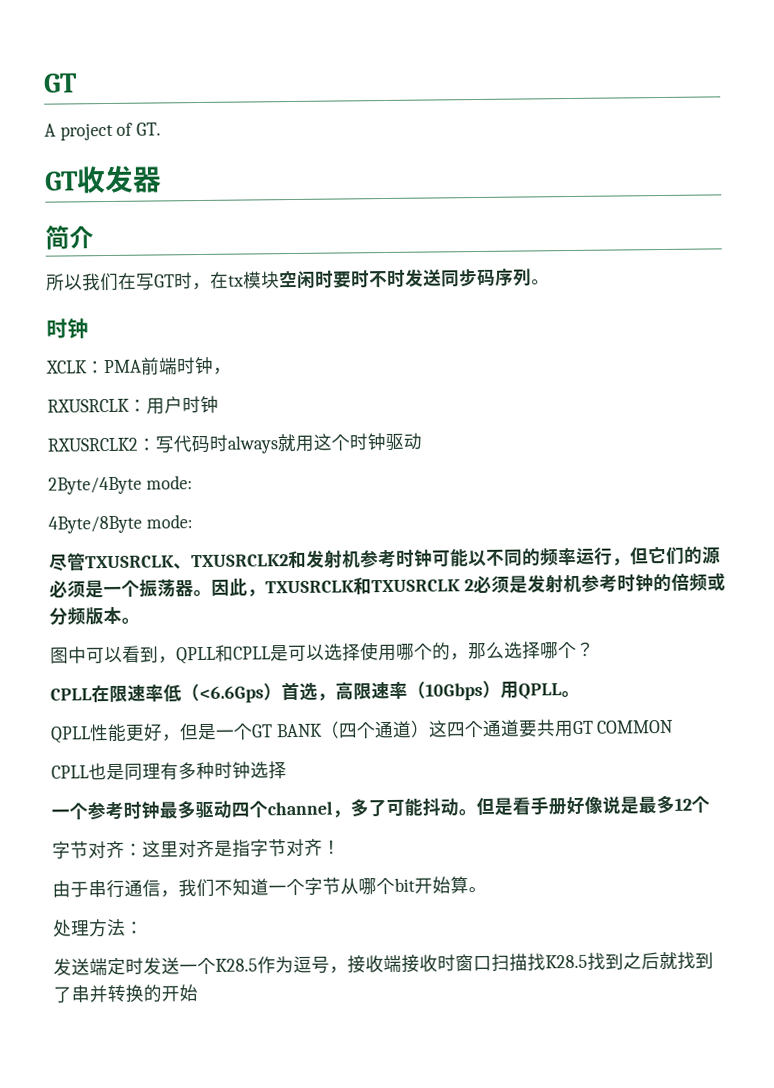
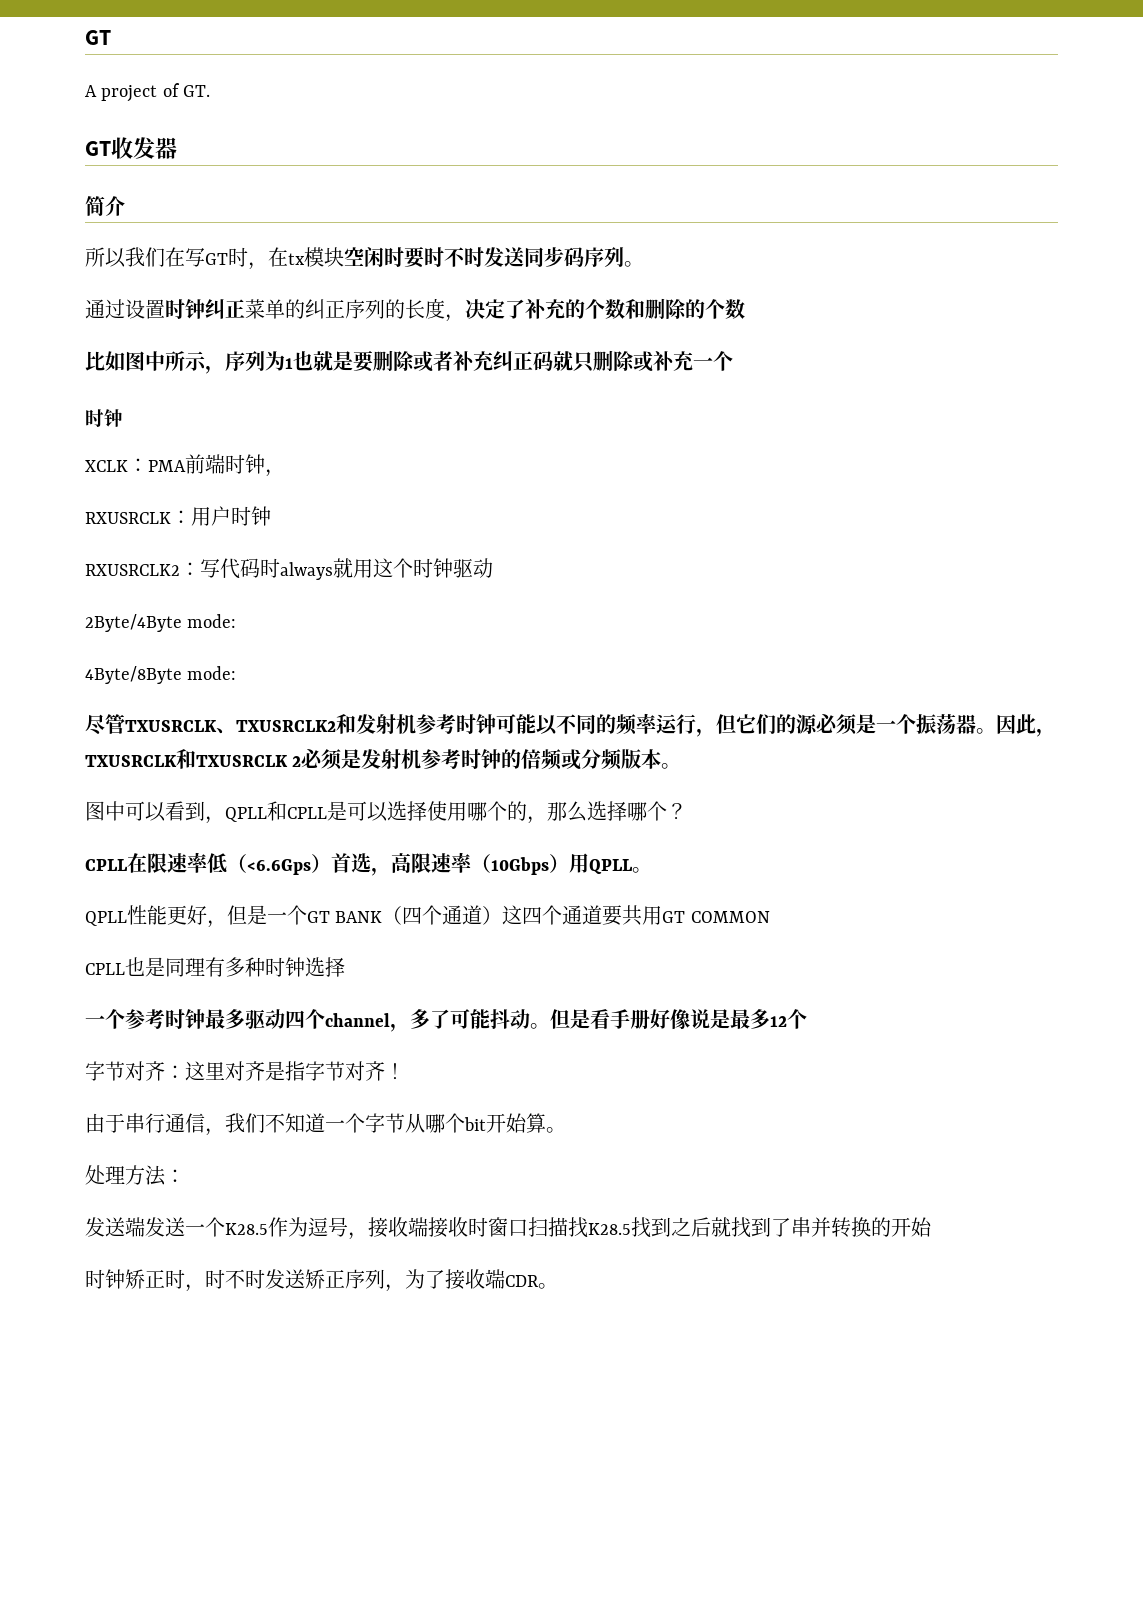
+ 通过设置时钟纠正菜单的纠正序列的长度，决定了补充的个数和删除的个数
+ 比如图中所示，序列为1也就是要删除或者补充纠正码就只删除或补充一个
- 发送端定时发送一个K28.5作为逗号，接收端接收时窗口扫描找K28.5找到之后就找到了串并转换的开始
+ 发送端发送一个K28.5作为逗号，接收端接收时窗口扫描找K28.5找到之后就找到了串并转换的开始
+ 时钟矫正时，时不时发送矫正序列，为了接收端CDR。

